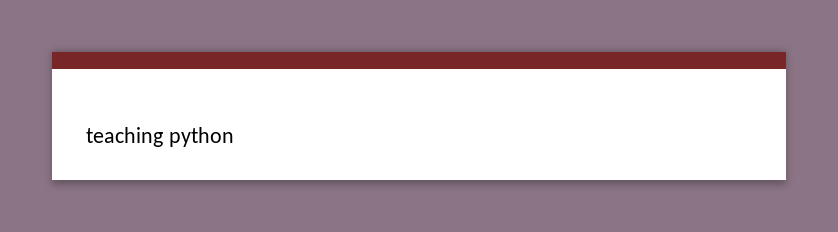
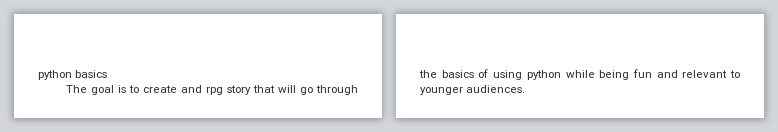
- teaching python
+ python basics
+ The goal is to create and rpg story that will go through the basics of using python while being fun and relevant to younger audiences.

